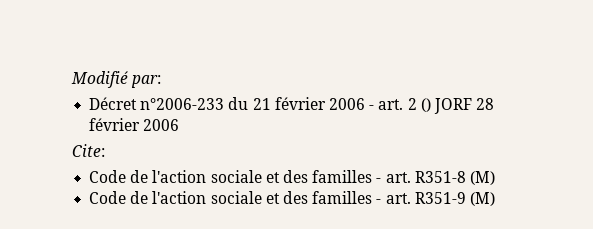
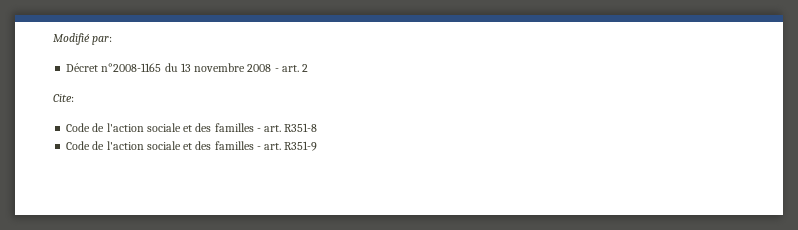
- Décret n°2006-233 du 21 février 2006 - art. 2 () JORF 28 février 2006
+ Décret n°2008-1165 du 13 novembre 2008 - art. 2
- Code de l'action sociale et des familles - art. R351-8 (M)
+ Code de l'action sociale et des familles - art. R351-8
- Code de l'action sociale et des familles - art. R351-9 (M)
+ Code de l'action sociale et des familles - art. R351-9

